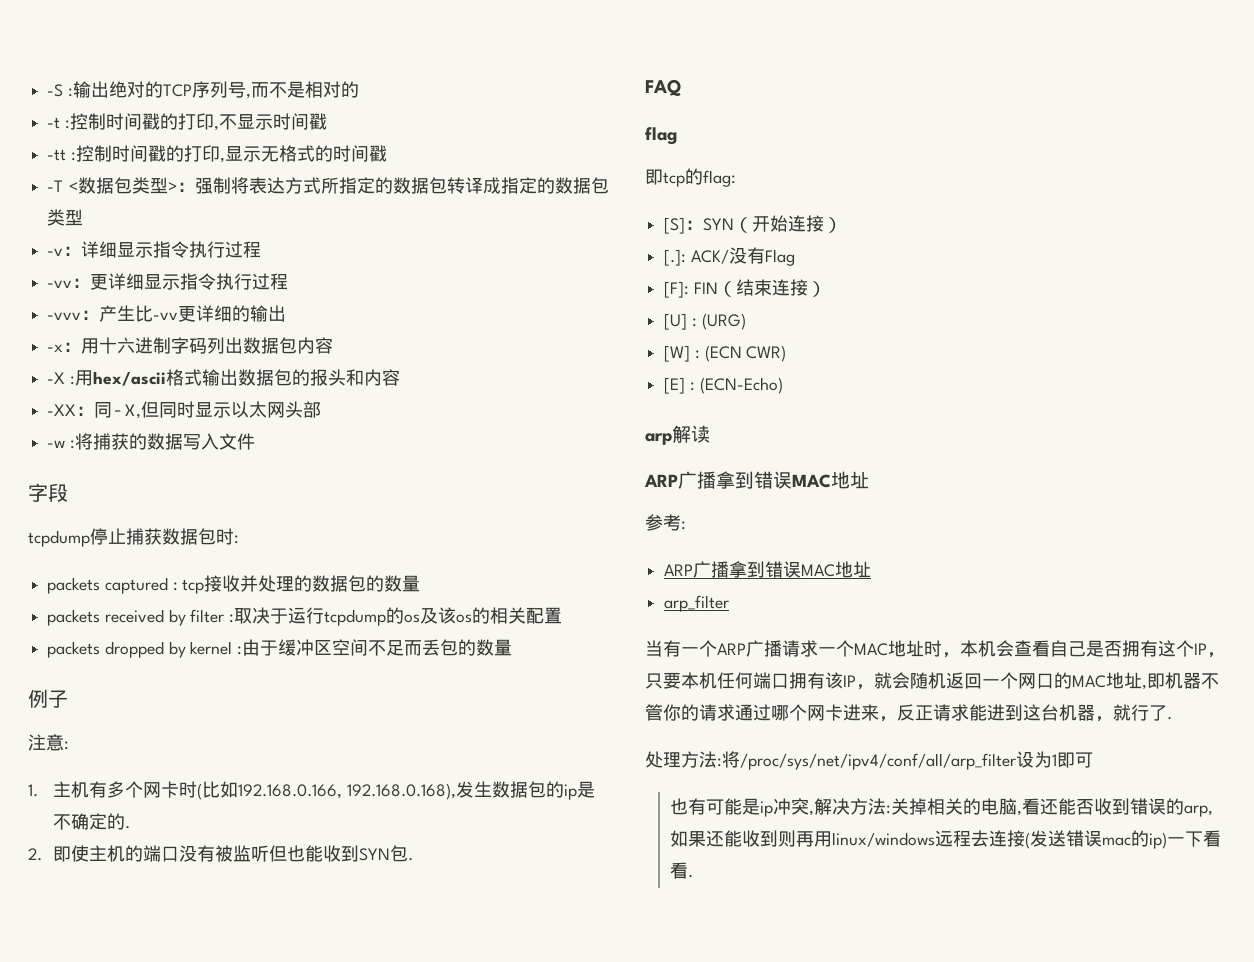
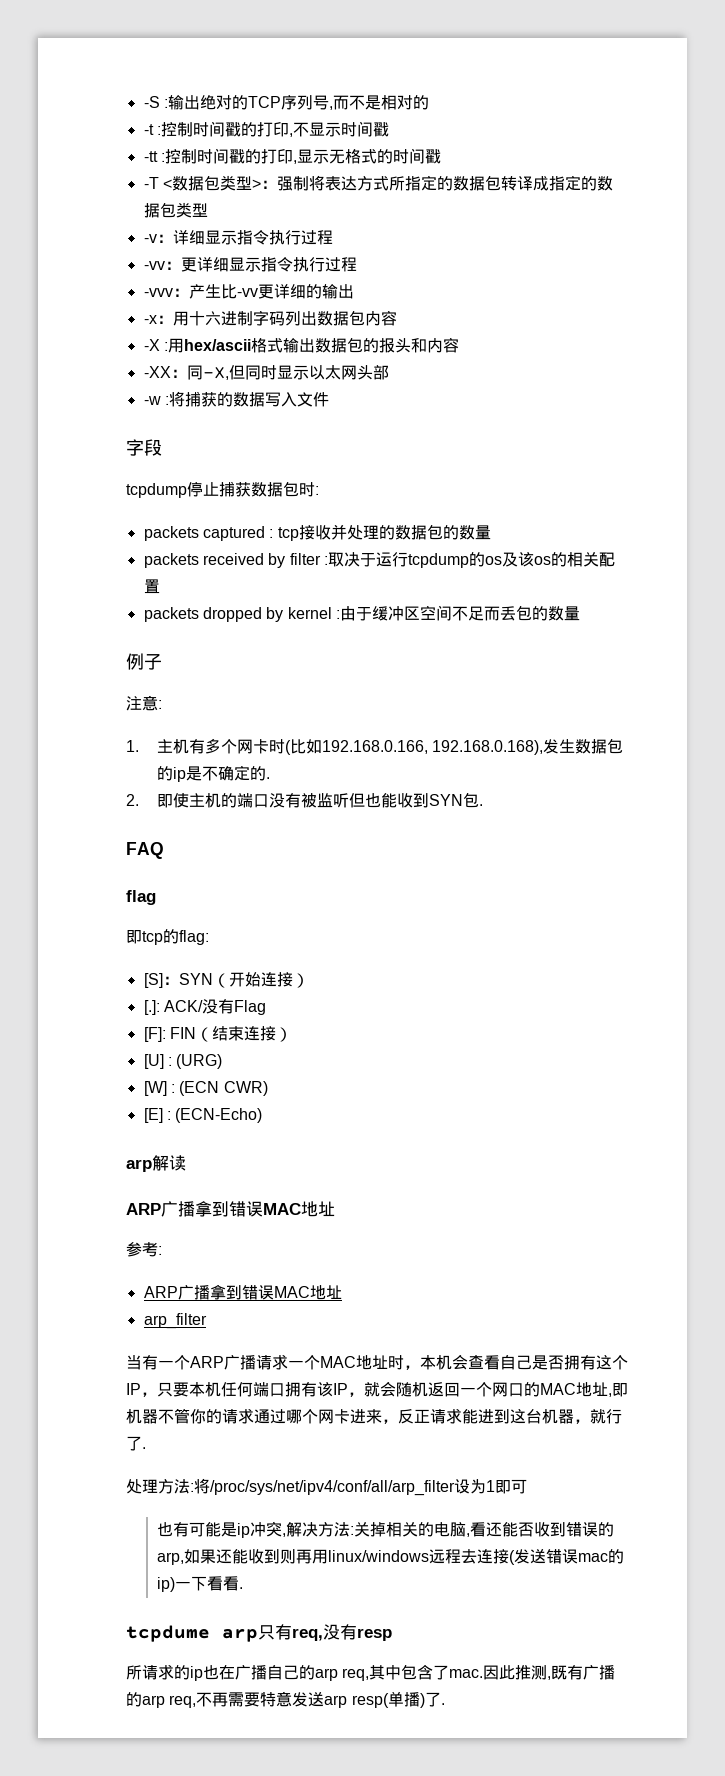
+ tcpdume arp只有req,没有resp
+ 所请求的ip也在广播自己的arp req,其中包含了mac.因此推测,既有广播的arp req,不再需要特意发送arp resp(单播)了.

